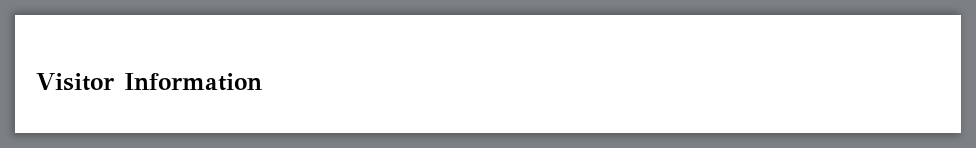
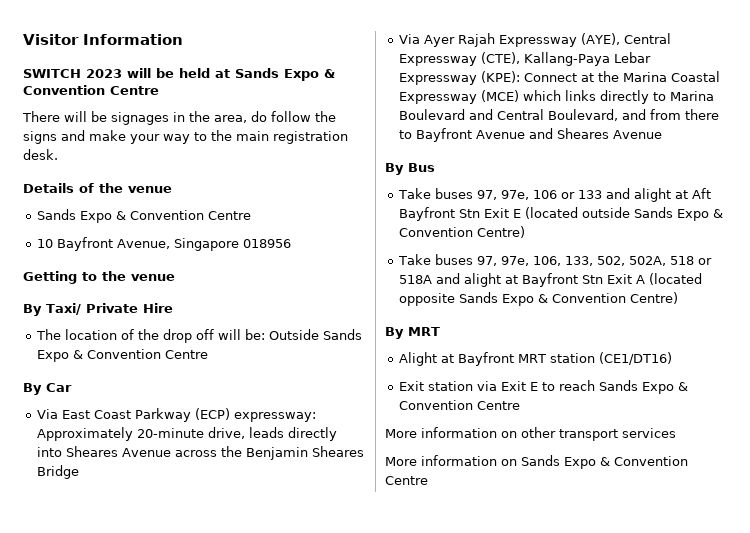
+ SWITCH 2023 will be held at Sands Expo & Convention Centre
+ There will be signages in the area, do follow the signs and make your way to the main registration desk.
+ Details of the venue
+ Sands Expo & Convention Centre
+ 10 Bayfront Avenue, Singapore 018956
+ Getting to the venue
+ By Taxi/ Private Hire
+ The location of the drop off will be: Outside Sands Expo & Convention Centre
+ By Car
+ Via East Coast Parkway (ECP) expressway: Approximately 20-minute drive, leads directly into Sheares Avenue across the Benjamin Sheares Bridge
+ Via Ayer Rajah Expressway (AYE), Central Expressway (CTE), Kallang-Paya Lebar Expressway (KPE): Connect at the Marina Coastal Expressway (MCE) which links directly to Marina Boulevard and Central Boulevard, and from there to Bayfront Avenue and Sheares Avenue
+ By Bus
+ Take buses 97, 97e, 106 or 133 and alight at Aft Bayfront Stn Exit E (located outside Sands Expo & Convention Centre)
+ Take buses 97, 97e, 106, 133, 502, 502A, 518 or 518A and alight at Bayfront Stn Exit A (located opposite Sands Expo & Convention Centre)
+ By MRT
+ Alight at Bayfront MRT station (CE1/DT16)
+ Exit station via Exit E to reach Sands Expo & Convention Centre
+ More information on other transport services
+ More information on Sands Expo & Convention Centre

